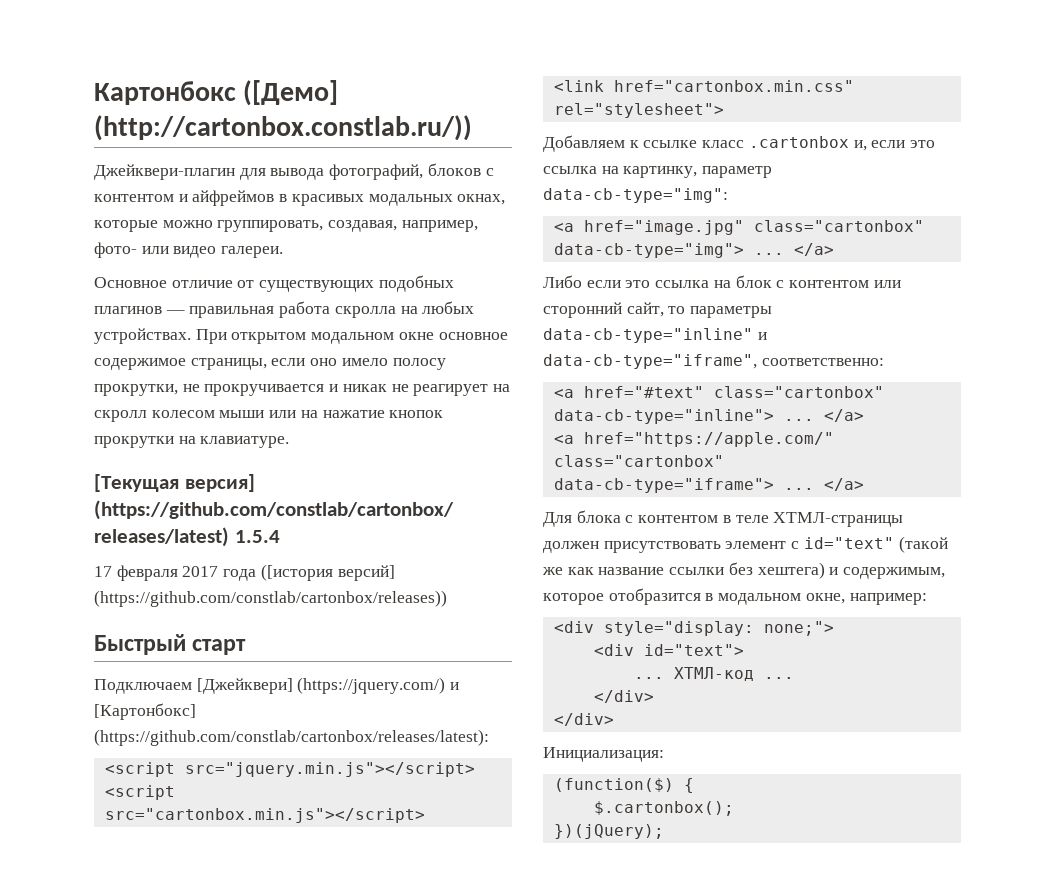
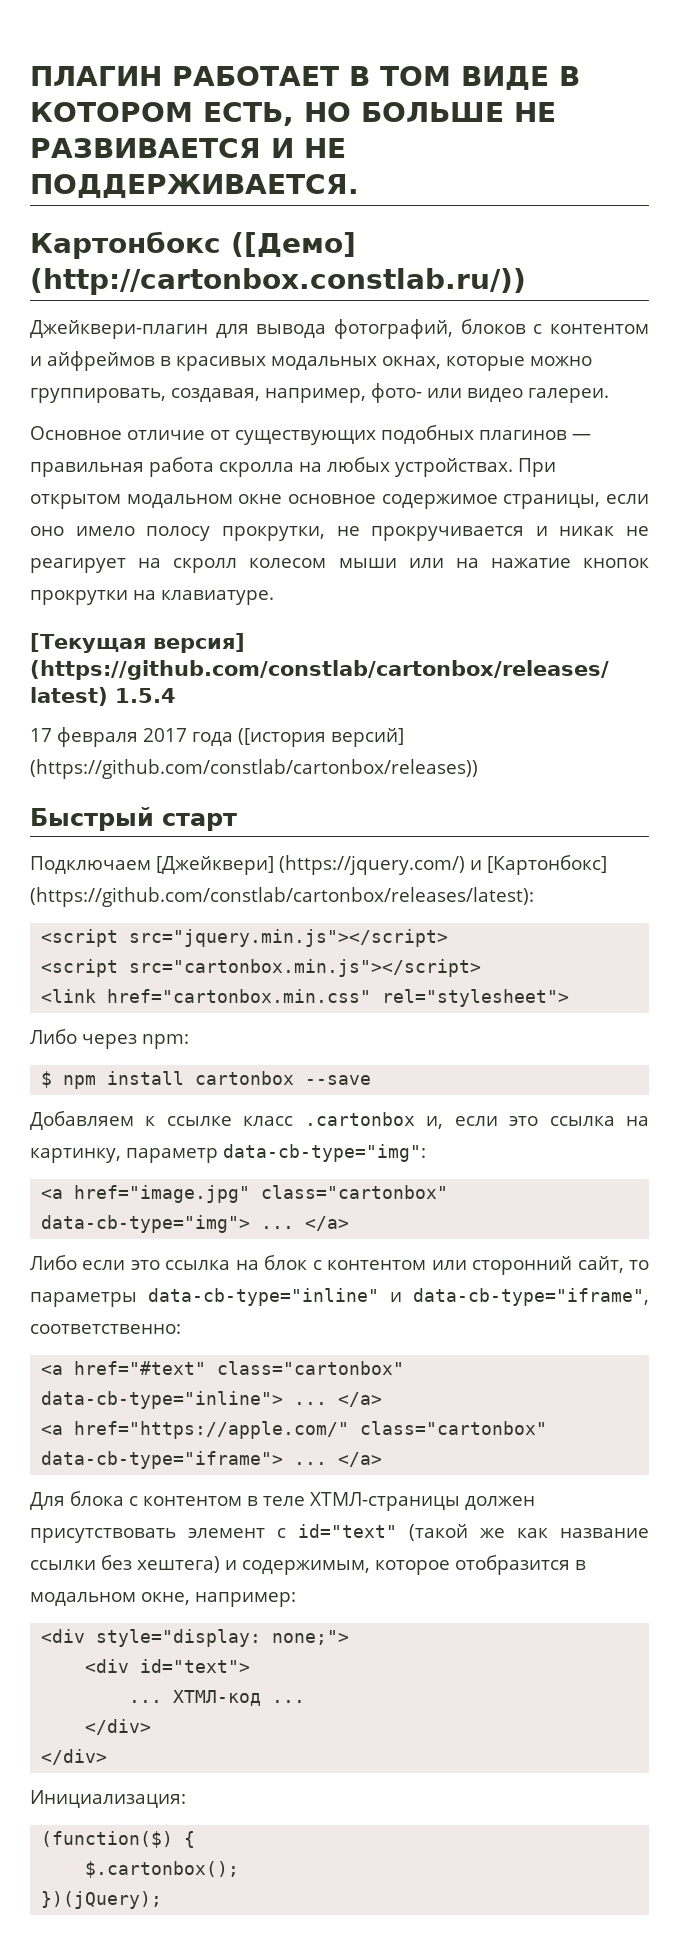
+ ПЛАГИН РАБОТАЕТ В ТОМ ВИДЕ В КОТОРОМ ЕСТЬ, НО БОЛЬШЕ НЕ РАЗВИВАЕТСЯ И НЕ ПОДДЕРЖИВАЕТСЯ.
+ Либо через npm:
+ $ npm install cartonbox --save

